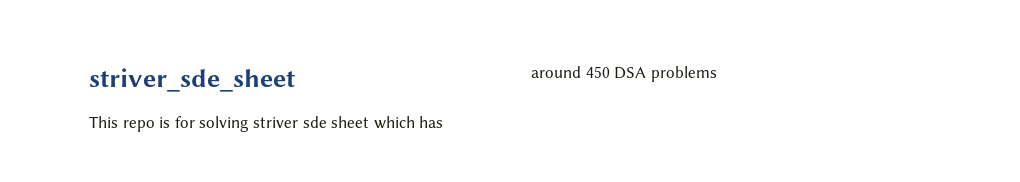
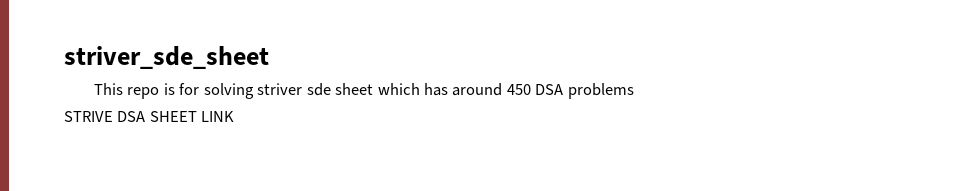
+ STRIVE DSA SHEET LINK

